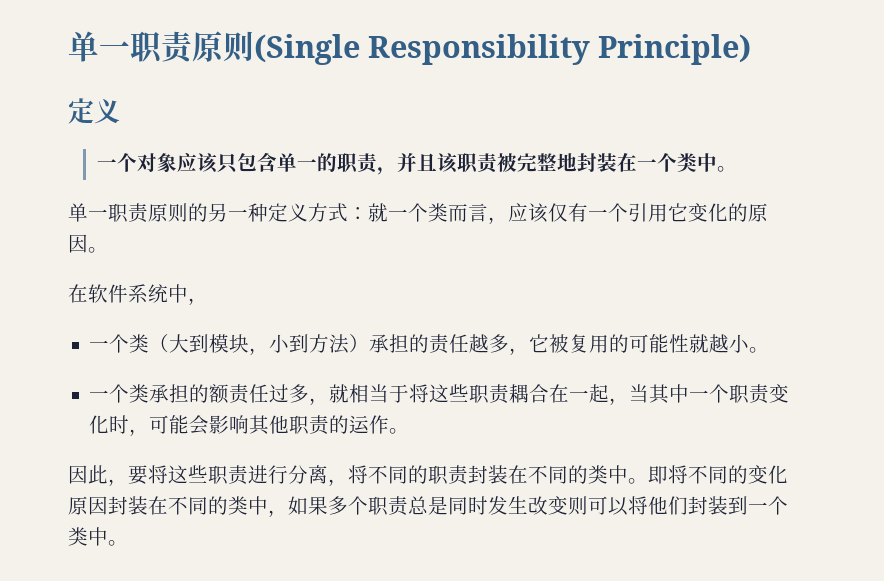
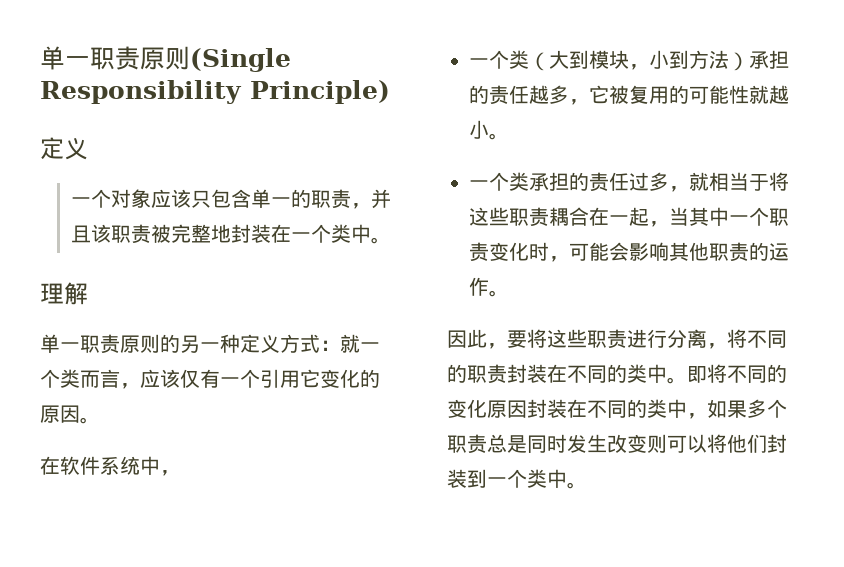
+ 理解
- 一个类承担的额责任过多，就相当于将这些职责耦合在一起，当其中一个职责变化时，可能会影响其他职责的运作。
+ 一个类承担的责任过多，就相当于将这些职责耦合在一起，当其中一个职责变化时，可能会影响其他职责的运作。

